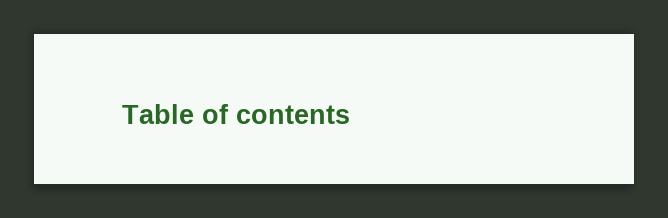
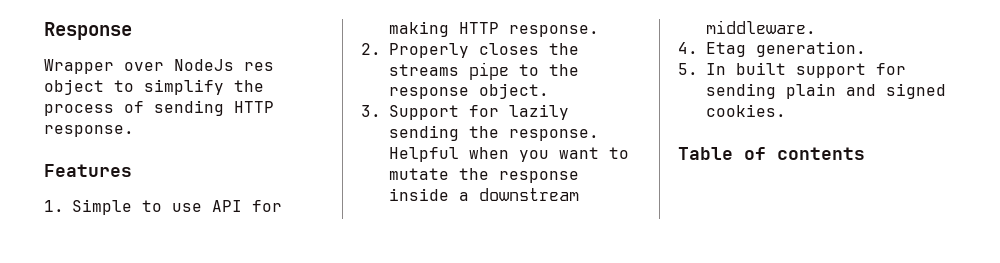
+ Response
+ Wrapper over NodeJs res object to simplify the process of sending HTTP response.
+ Features
+ 1. Simple to use API for making HTTP response.
+ 2. Properly closes the streams pipe to the response object.
+ 3. Support for lazily sending the response. Helpful when you want to mutate the response inside a downstream middleware.
+ 4. Etag generation.
+ 5. In built support for sending plain and signed cookies.

